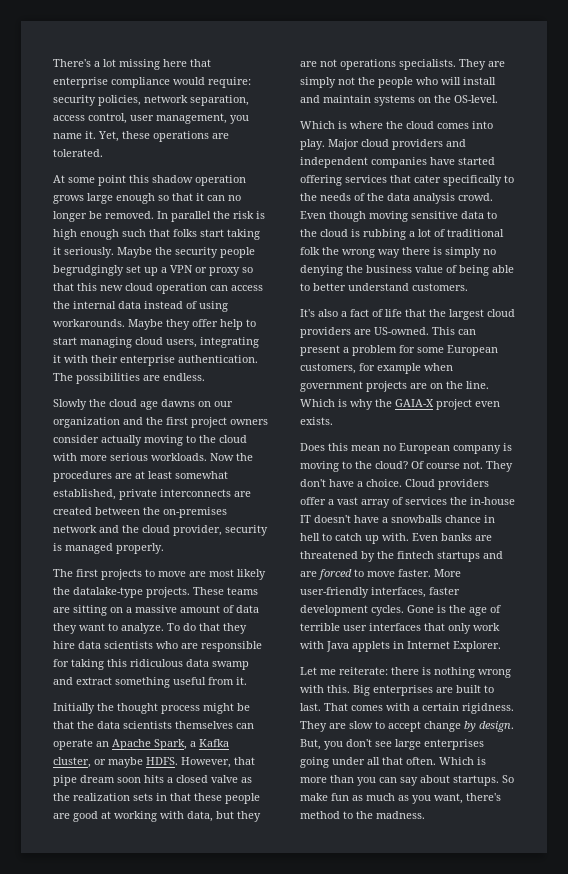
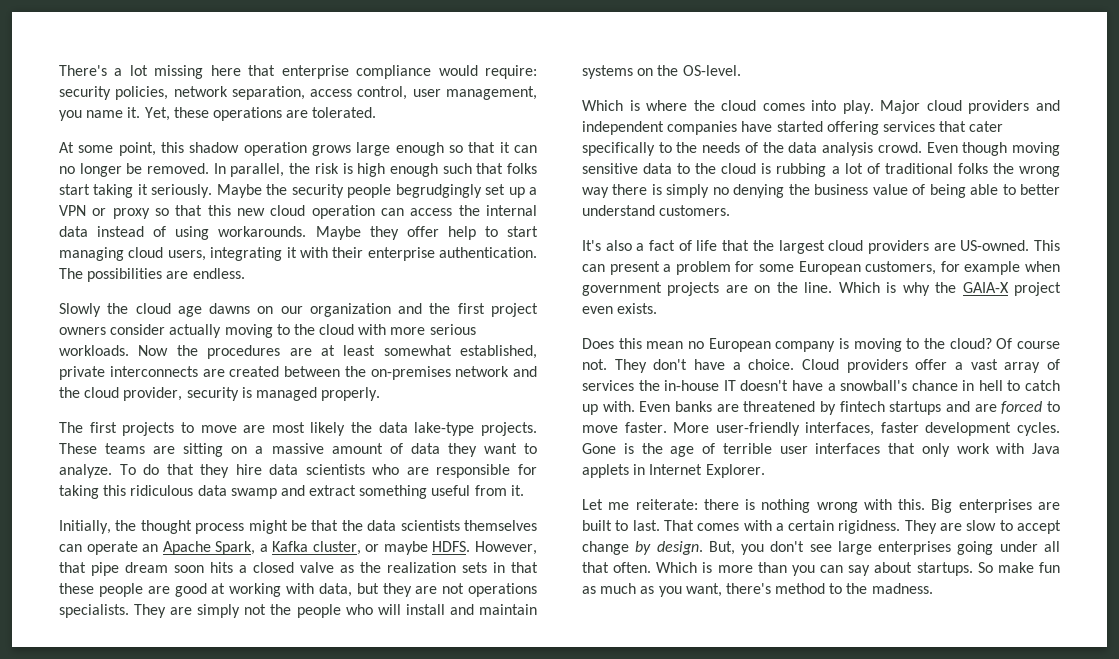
- At some point this shadow operation grows large enough so that it can no longer be removed.
+ At some point, this shadow operation grows large enough so that it can no longer be removed.
- In parallel the risk is high enough such that folks start taking it seriously.
+ In parallel, the risk is high enough such that folks start taking it seriously.
- The first projects to move are most likely the datalake-type projects.
+ The first projects to move are most likely the data lake-type projects.
- Initially the thought process might be that the data scientists themselves can operate an Apache Spark, a Kafka cluster, or maybe HDFS.
+ Initially, the thought process might be that the data scientists themselves can operate an Apache Spark, a Kafka cluster, or maybe HDFS.
- Even though moving sensitive data to the cloud is rubbing a lot of traditional folk the wrong way there is simply no denying the business value of being able to better understand customers.
+ Even though moving sensitive data to the cloud is rubbing a lot of traditional folks the wrong way there is simply no denying the business value of being able to better understand customers.
- Cloud providers offer a vast array of services the in-house IT doesn't have a snowballs chance in hell to catch up with.
+ Cloud providers offer a vast array of services the in-house IT doesn't have a snowball's chance in hell to catch up with.
- Even banks are threatened by the fintech startups and are forced to move faster.
+ Even banks are threatened by fintech startups and are forced to move faster.

